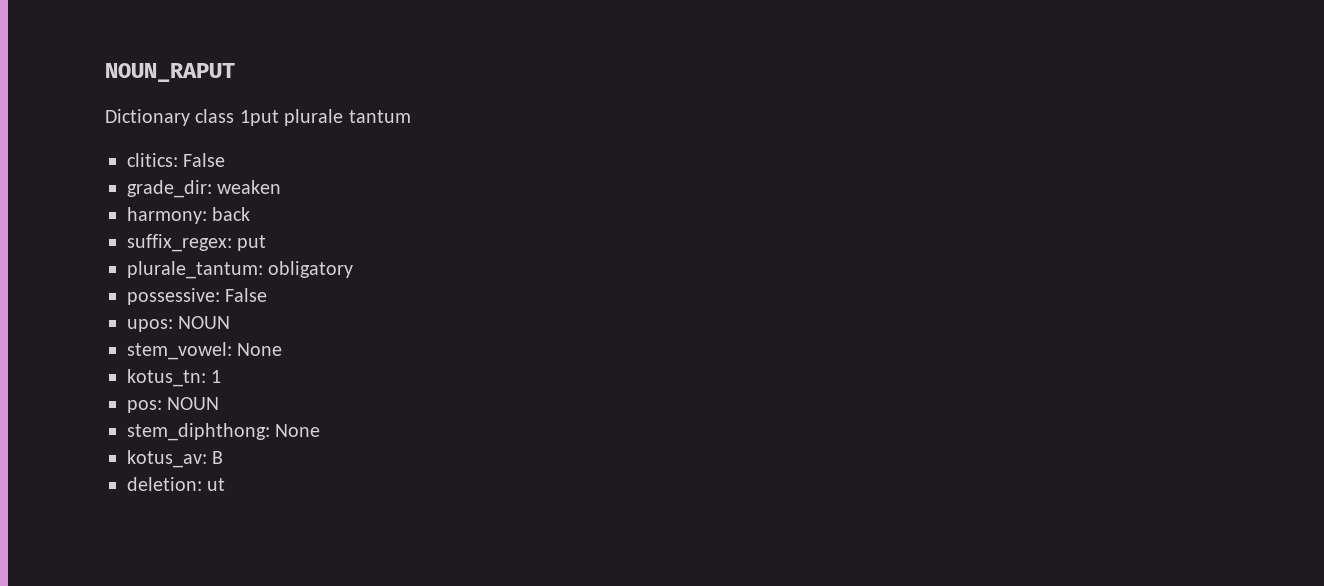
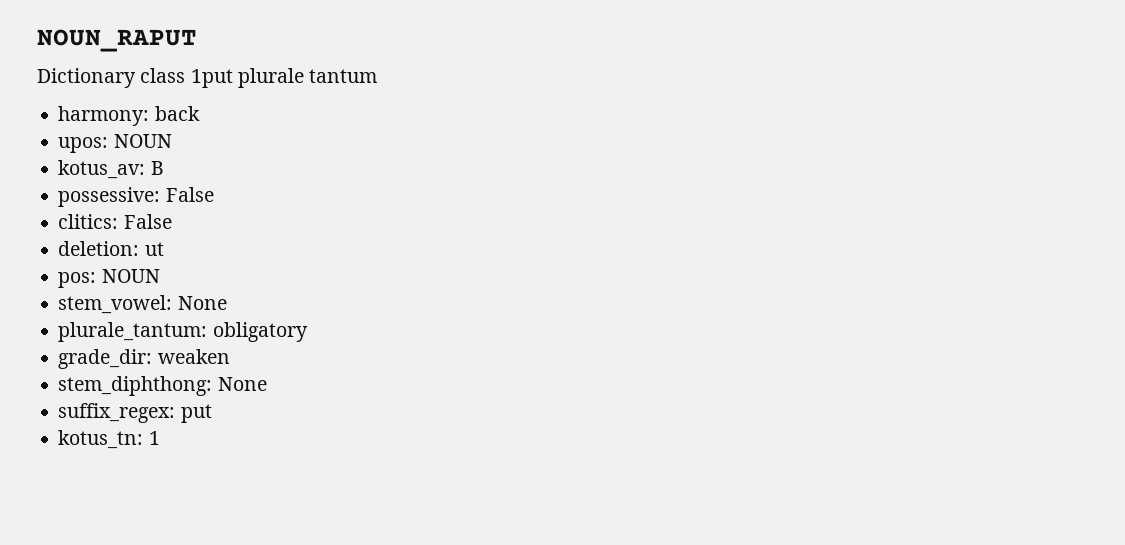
+ harmony: back
+ upos: NOUN
+ kotus_av: B
+ possessive: False
  clitics: False
+ deletion: ut
+ pos: NOUN
+ stem_vowel: None
+ plurale_tantum: obligatory
  grade_dir: weaken
- harmony: back
+ stem_diphthong: None
  suffix_regex: put
- plurale_tantum: obligatory
- possessive: False
- upos: NOUN
- stem_vowel: None
  kotus_tn: 1
- pos: NOUN
- stem_diphthong: None
- kotus_av: B
- deletion: ut

